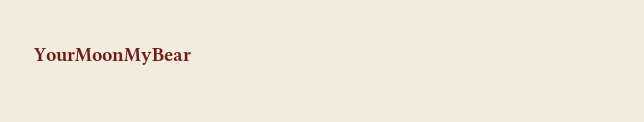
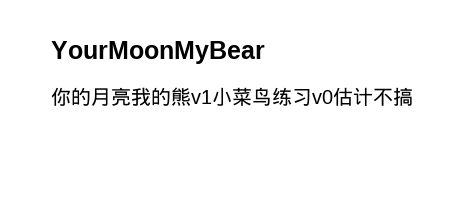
+ 你的月亮我的熊v1小菜鸟练习v0估计不搞

